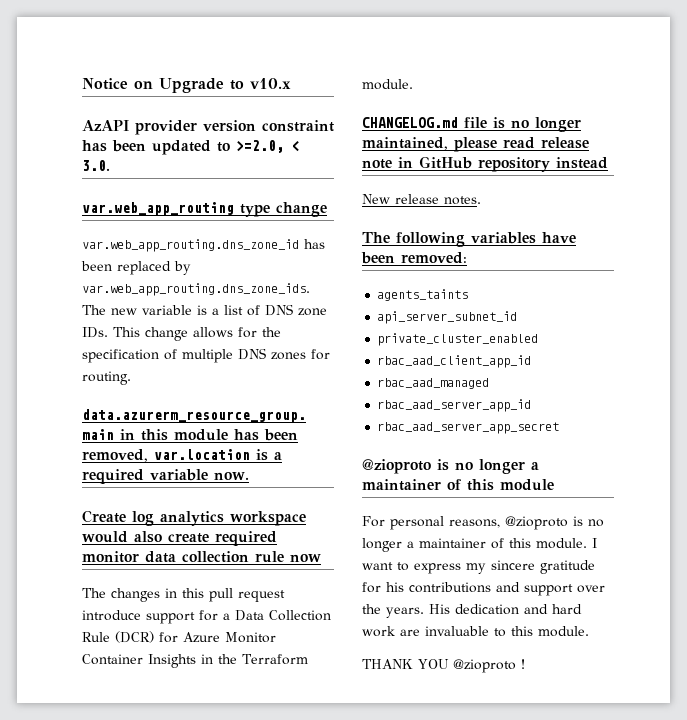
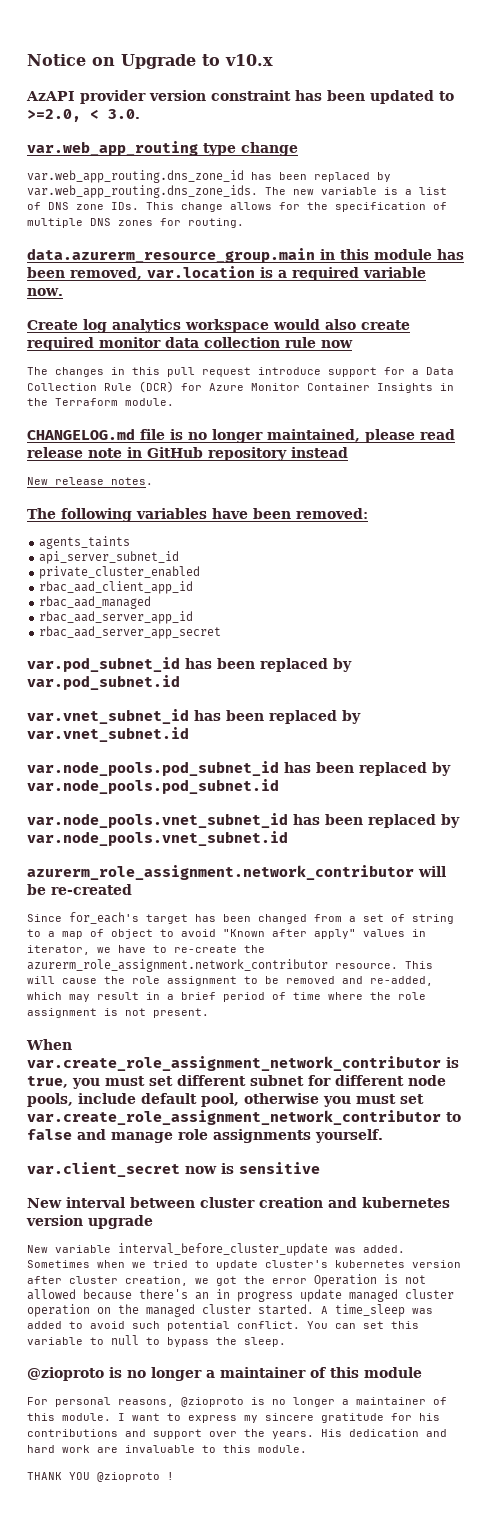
+ var.pod_subnet_id has been replaced by var.pod_subnet.id
+ var.vnet_subnet_id has been replaced by var.vnet_subnet.id
+ var.node_pools.pod_subnet_id has been replaced by var.node_pools.pod_subnet.id
+ var.node_pools.vnet_subnet_id has been replaced by var.node_pools.vnet_subnet.id
+ azurerm_role_assignment.network_contributor will be re-created
+ Since for_each's target has been changed from a set of string to a map of object to avoid "Known after apply" values in iterator, we have to re-create the azurerm_role_assignment.network_contributor resource. This will cause the role assignment to be removed and re-added, which may result in a brief period of time where the role assignment is not present.
+ When var.create_role_assignment_network_contributor is true, you must set different subnet for different node pools, include default pool, otherwise you must set var.create_role_assignment_network_contributor to false and manage role assignments yourself.
+ var.client_secret now is sensitive
+ New interval between cluster creation and kubernetes version upgrade
+ New variable interval_before_cluster_update was added. Sometimes when we tried to update cluster's kubernetes version after cluster creation, we got the error Operation is not allowed because there's an in progress update managed cluster operation on the managed cluster started. A time_sleep was added to avoid such potential conflict. You can set this variable to null to bypass the sleep.

